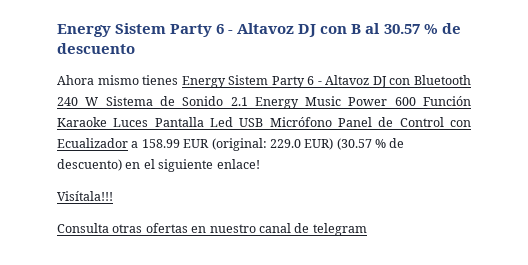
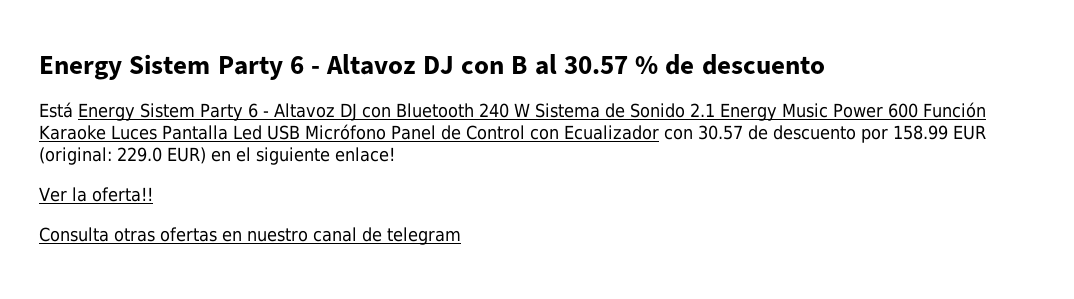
- Ahora mismo tienes Energy Sistem Party 6 - Altavoz DJ con Bluetooth 240 W Sistema de Sonido 2.1 Energy Music Power 600 Función Karaoke Luces Pantalla Led USB Micrófono Panel de Control con Ecualizador a 158.99 EUR (original: 229.0 EUR) (30.57 % de descuento) en el siguiente enlace!
+ Está Energy Sistem Party 6 - Altavoz DJ con Bluetooth 240 W Sistema de Sonido 2.1 Energy Music Power 600 Función Karaoke Luces Pantalla Led USB Micrófono Panel de Control con Ecualizador con 30.57 de descuento por 158.99 EUR (original: 229.0 EUR) en el siguiente enlace!
- Visítala!!!
+ Ver la oferta!!

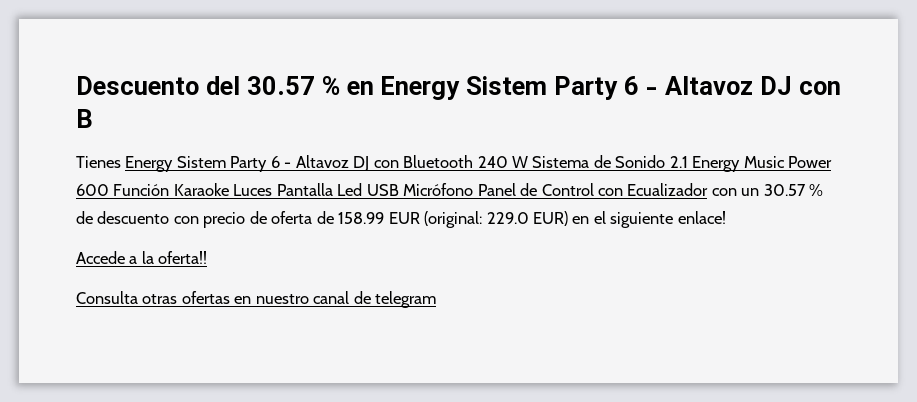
- Energy Sistem Party 6 - Altavoz DJ con B al 30.57 % de descuento
- Está Energy Sistem Party 6 - Altavoz DJ con Bluetooth 240 W Sistema de Sonido 2.1 Energy Music Power 600 Función Karaoke Luces Pantalla Led USB Micrófono Panel de Control con Ecualizador con 30.57 de descuento por 158.99 EUR (original: 229.0 EUR) en el siguiente enlace!
+ Descuento del 30.57 % en Energy Sistem Party 6 - Altavoz DJ con B
+ Tienes Energy Sistem Party 6 - Altavoz DJ con Bluetooth 240 W Sistema de Sonido 2.1 Energy Music Power 600 Función Karaoke Luces Pantalla Led USB Micrófono Panel de Control con Ecualizador con un 30.57 % de descuento con precio de oferta de 158.99 EUR (original: 229.0 EUR) en el siguiente enlace!
- Ver la oferta!!
+ Accede a la oferta!!

